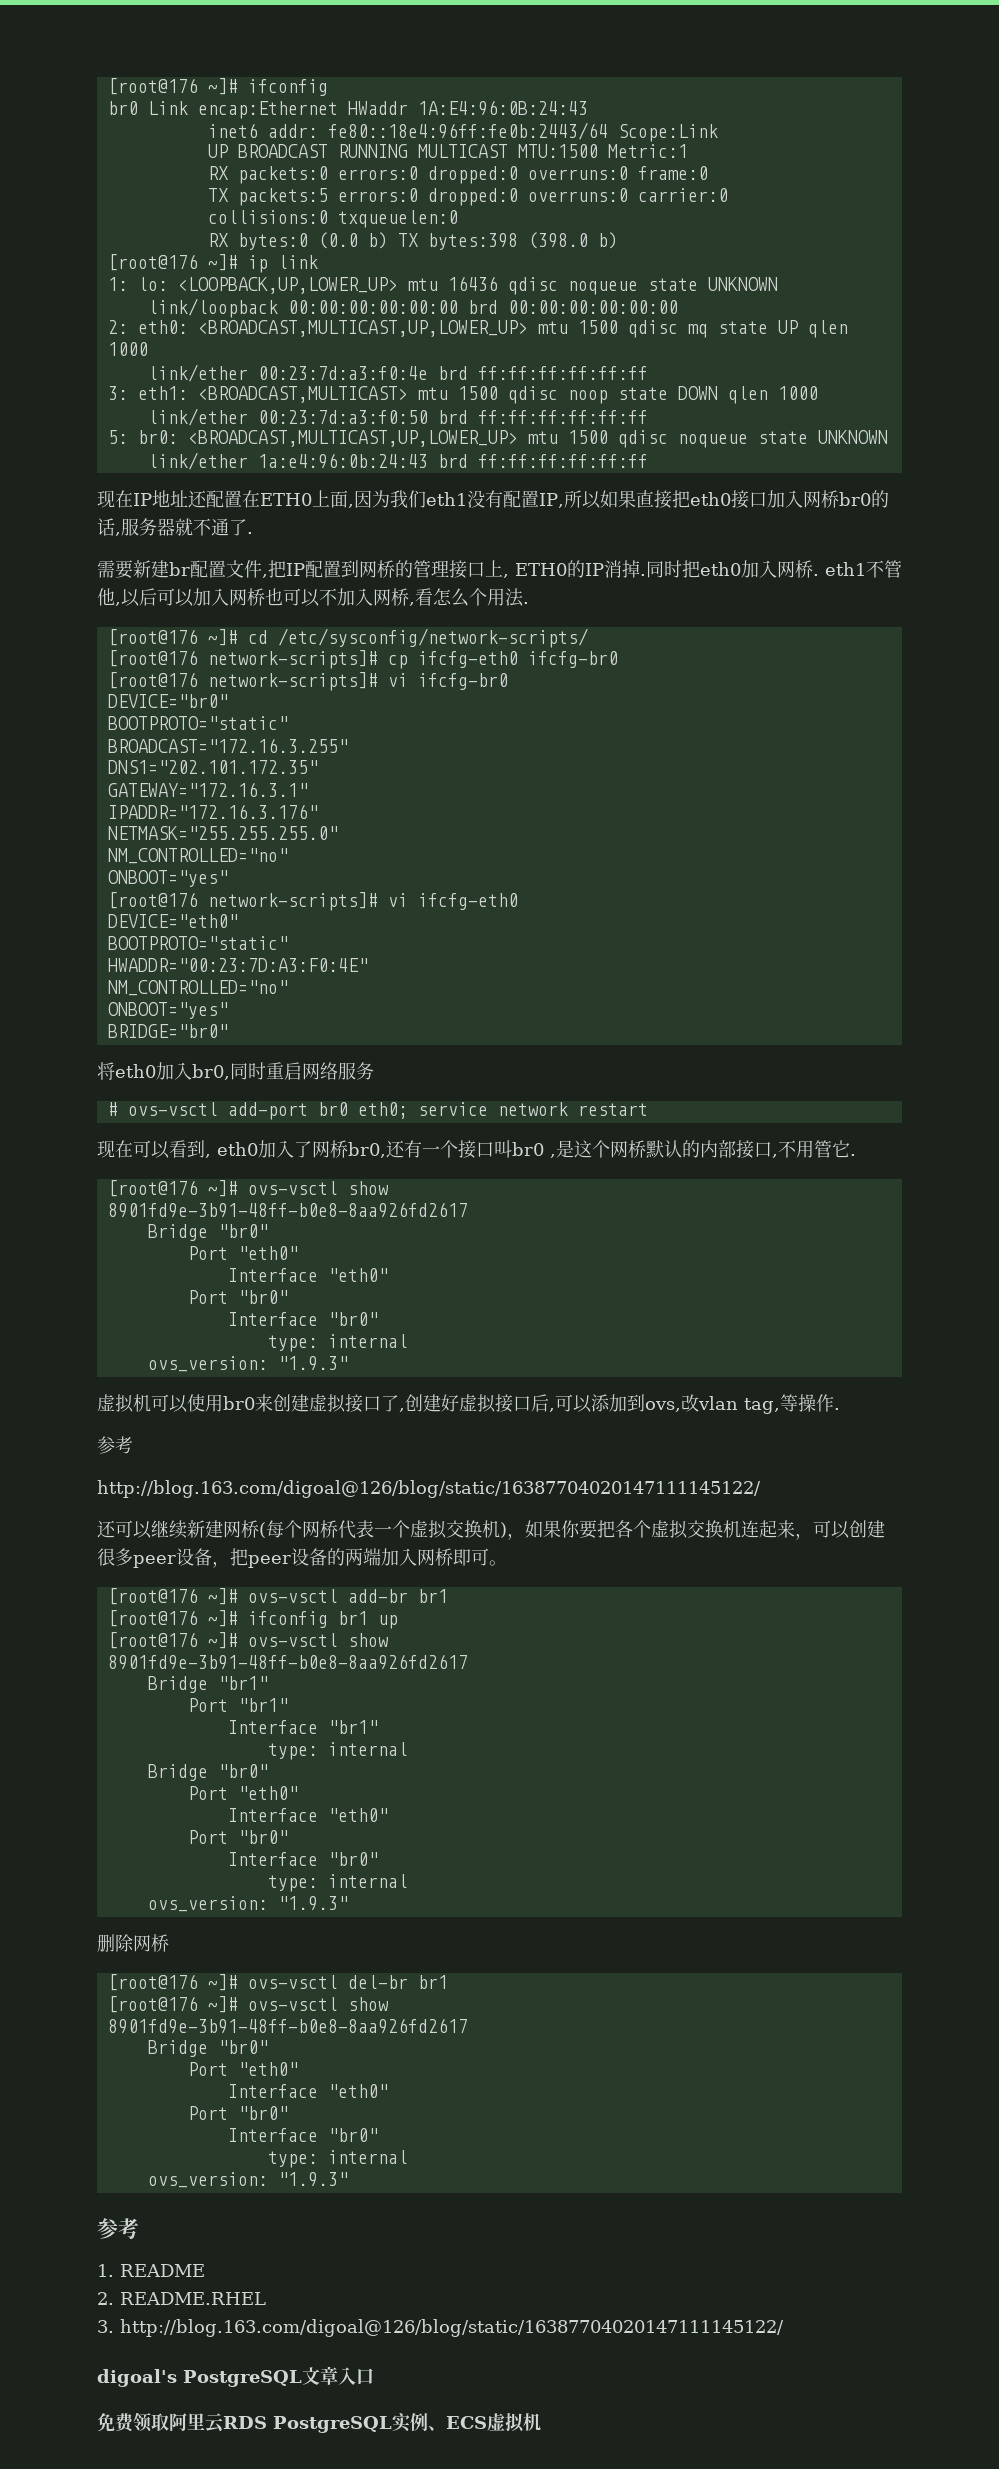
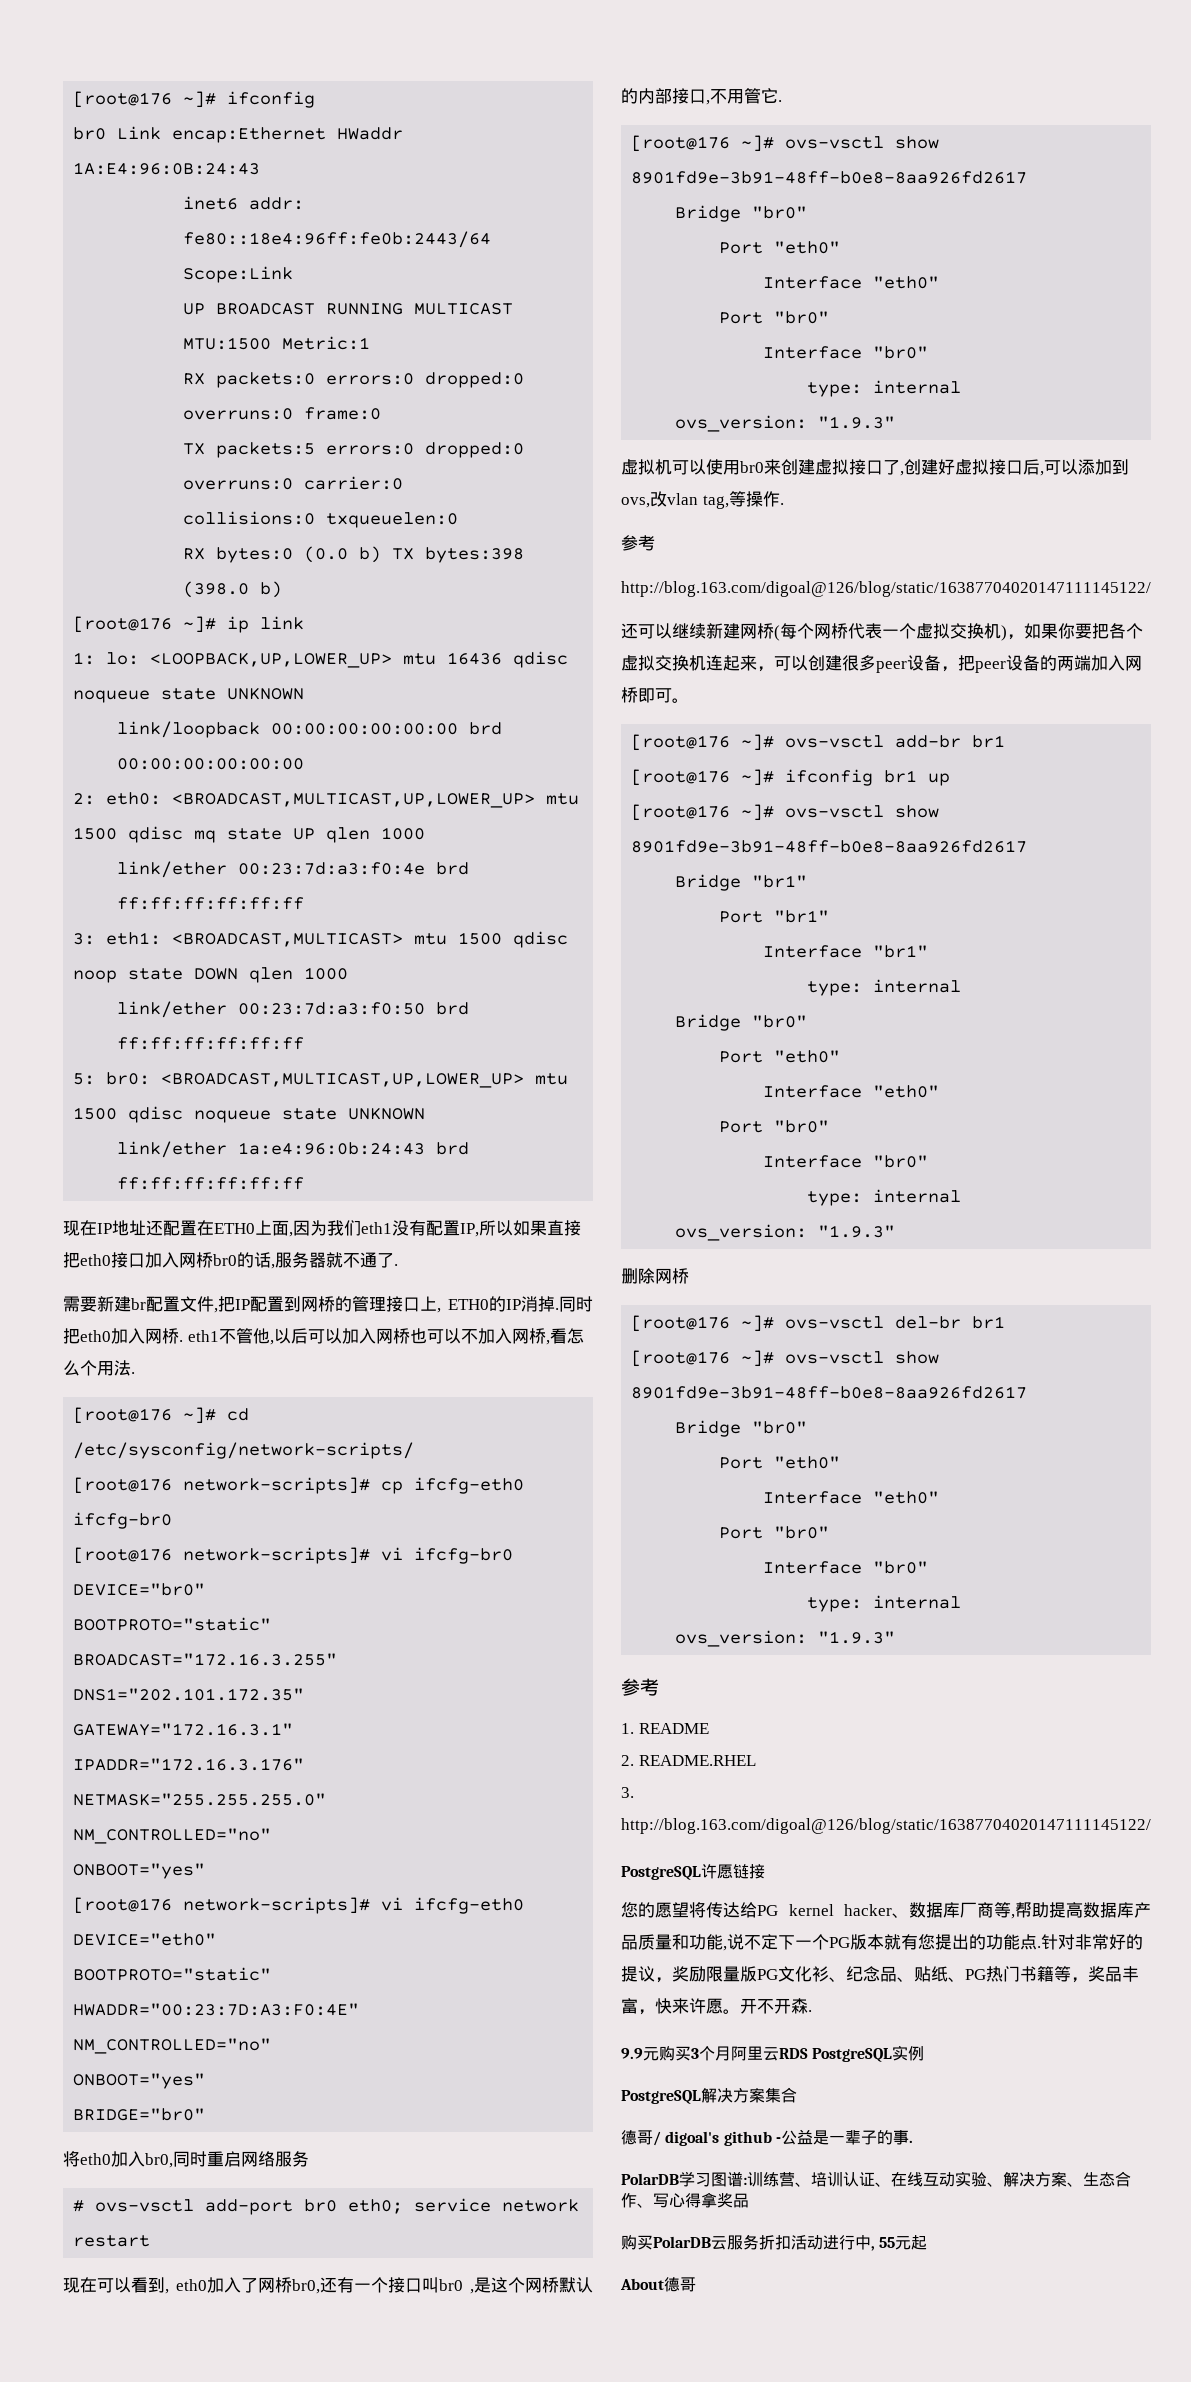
- digoal's PostgreSQL文章入口
- 免费领取阿里云RDS PostgreSQL实例、ECS虚拟机
+ PostgreSQL许愿链接
+ 您的愿望将传达给PG kernel hacker、数据库厂商等,帮助提高数据库产品质量和功能,说不定下一个PG版本就有您提出的功能点.针对非常好的提议，奖励限量版PG文化衫、纪念品、贴纸、PG热门书籍等，奖品丰富，快来许愿。开不开森.
+ 9.9元购买3个月阿里云RDS PostgreSQL实例
+ PostgreSQL解决方案集合
+ 德哥/ digoal's github -公益是一辈子的事.
+ PolarDB学习图谱:训练营、培训认证、在线互动实验、解决方案、生态合作、写心得拿奖品
+ 购买PolarDB云服务折扣活动进行中, 55元起
+ About德哥

